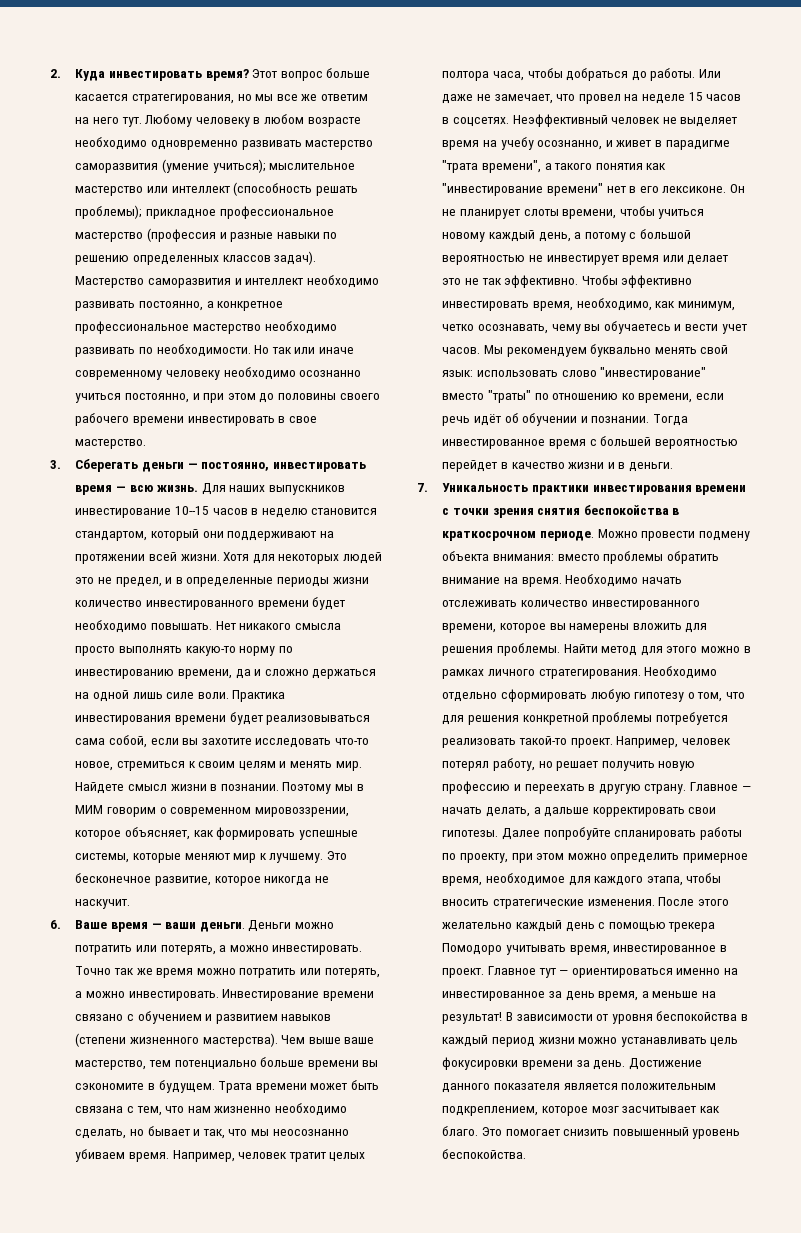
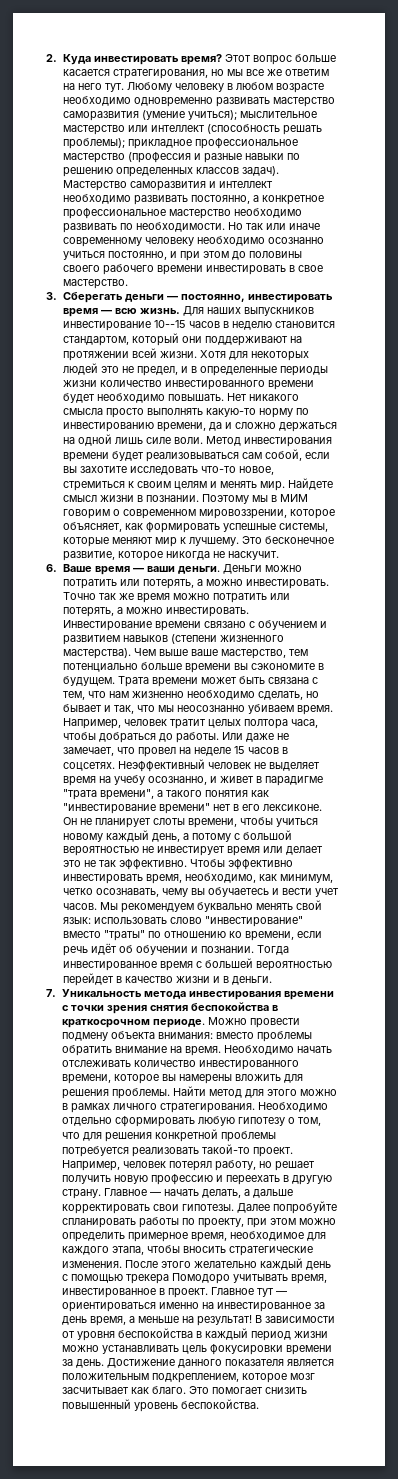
- Практика инвестирования времени будет реализовываться сама собой, если вы захотите исследовать что-то новое, стремиться к своим целям и менять мир.
+ Метод инвестирования времени будет реализовываться сам собой, если вы захотите исследовать что-то новое, стремиться к своим целям и менять мир.
- 7. Уникальность практики инвестирования времени с точки зрения снятия беспокойства в краткосрочном периоде.
+ 7. Уникальность метода инвестирования времени с точки зрения снятия беспокойства в краткосрочном периоде.

